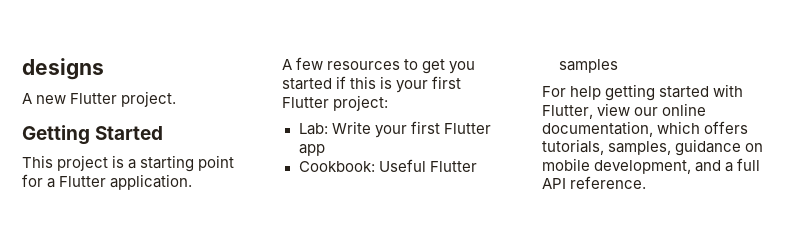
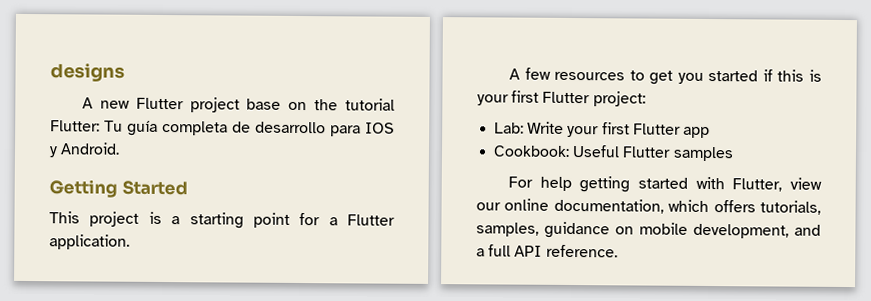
- A new Flutter project.
+ A new Flutter project base on the tutorial Flutter: Tu guía completa de desarrollo para IOS y Android.

